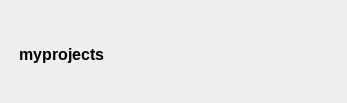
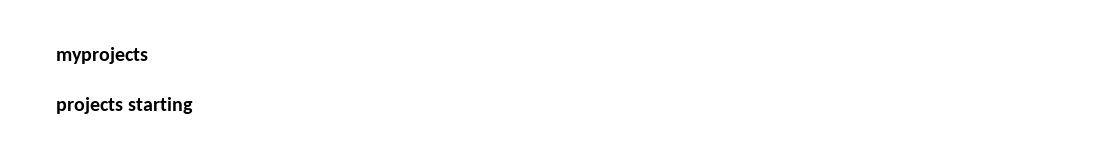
+ projects starting

